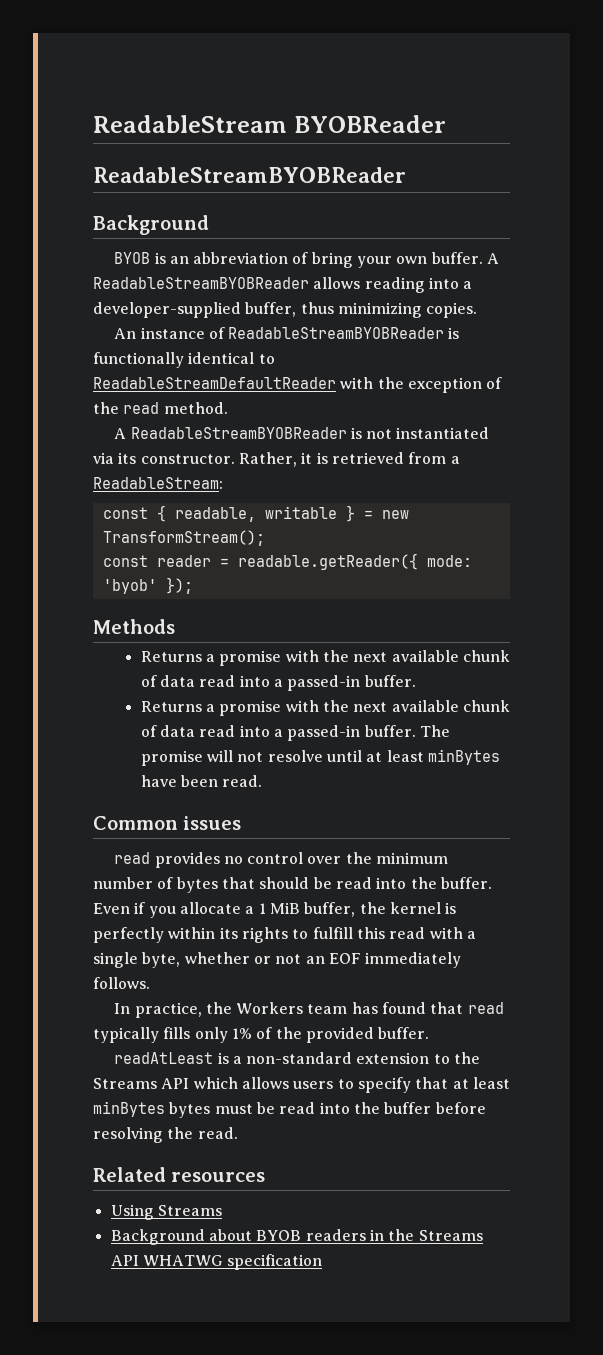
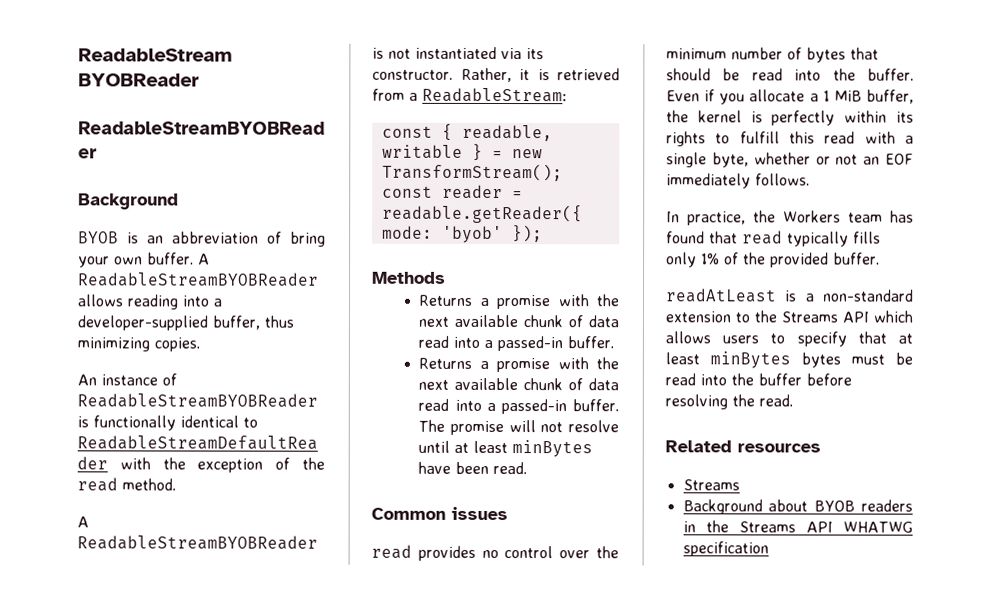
  Related resources
- Using Streams
+ Streams

